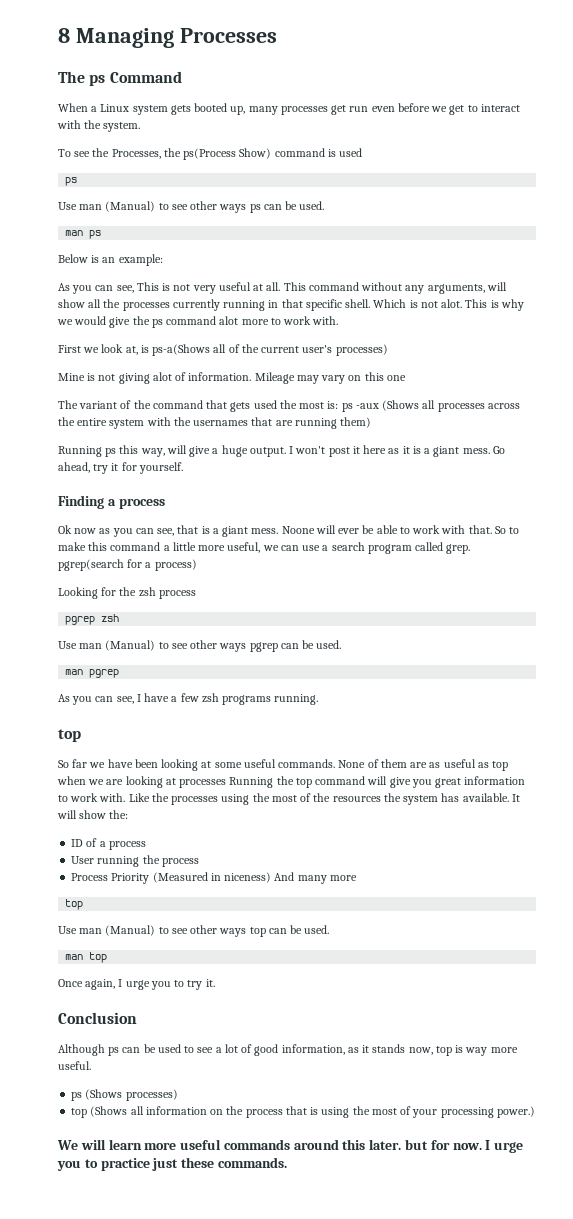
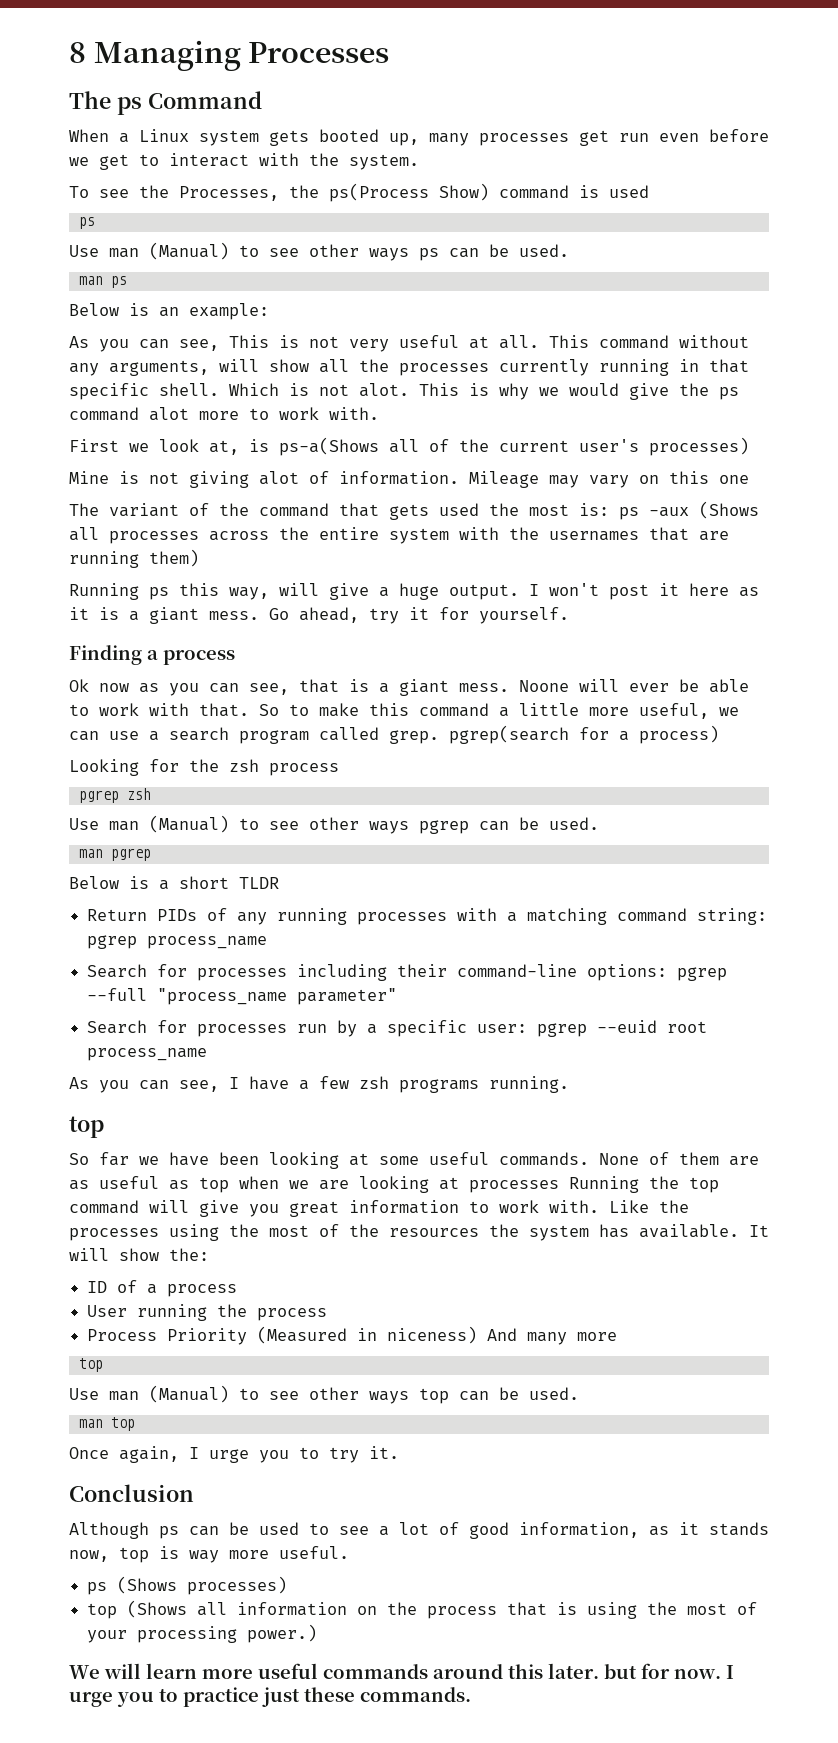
+ Below is a short TLDR
+ Return PIDs of any running processes with a matching command string: pgrep process_name
+ Search for processes including their command-line options: pgrep --full "process_name parameter"
+ Search for processes run by a specific user: pgrep --euid root process_name

